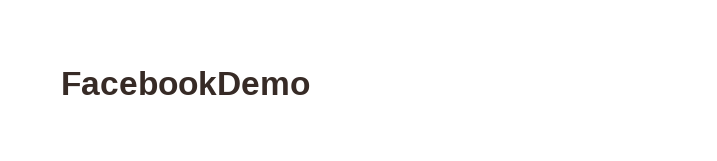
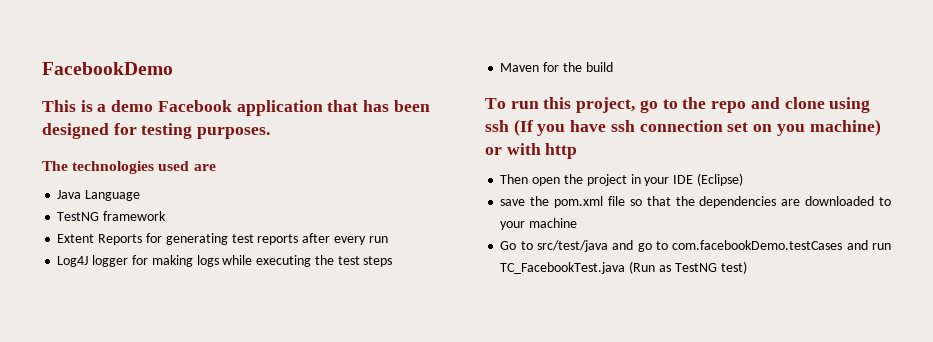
+ This is a demo Facebook application that has been designed for testing purposes.
+ The technologies used are
+ Java Language
+ TestNG framework
+ Extent Reports for generating test reports after every run
+ Log4J logger for making logs while executing the test steps
+ Maven for the build
+ To run this project, go to the repo and clone using ssh (If you have ssh connection set on you machine) or with http
+ Then open the project in your IDE (Eclipse)
+ save the pom.xml file so that the dependencies are downloaded to your machine
+ Go to src/test/java and go to com.facebookDemo.testCases and run TC_FacebookTest.java (Run as TestNG test)

